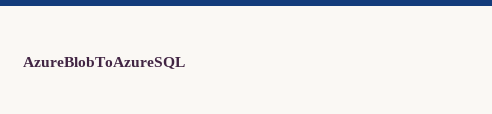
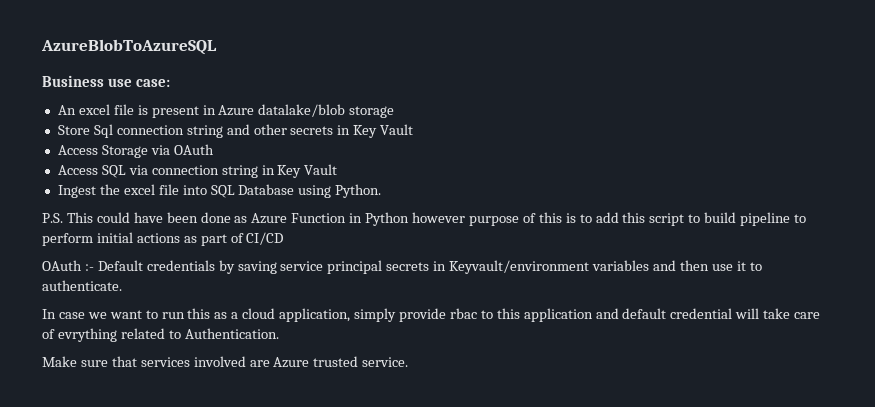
+ Business use case:
+ An excel file is present in Azure datalake/blob storage
+ Store Sql connection string and other secrets in Key Vault
+ Access Storage via OAuth
+ Access SQL via connection string in Key Vault
+ Ingest the excel file into SQL Database using Python.
+ P.S. This could have been done as Azure Function in Python however purpose of this is to add this script to build pipeline to perform initial actions as part of CI/CD
+ OAuth :- Default credentials by saving service principal secrets in Keyvault/environment variables and then use it to authenticate.
+ In case we want to run this as a cloud application, simply provide rbac to this application and default credential will take care of evrything related to Authentication.
+ Make sure that services involved are Azure trusted service.

